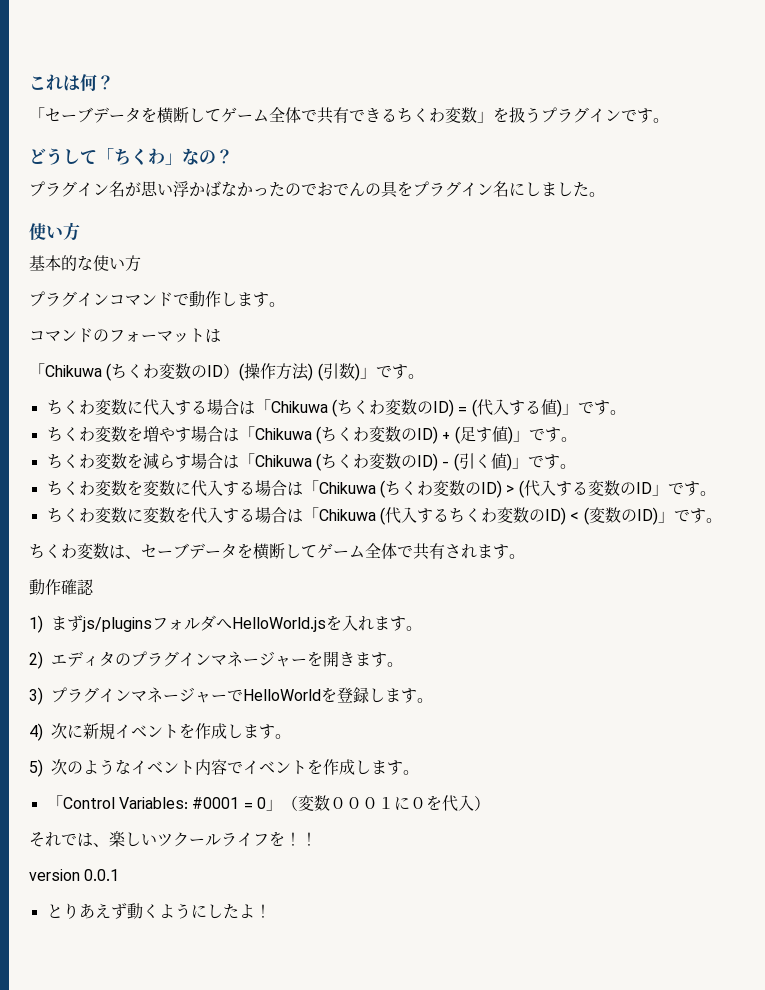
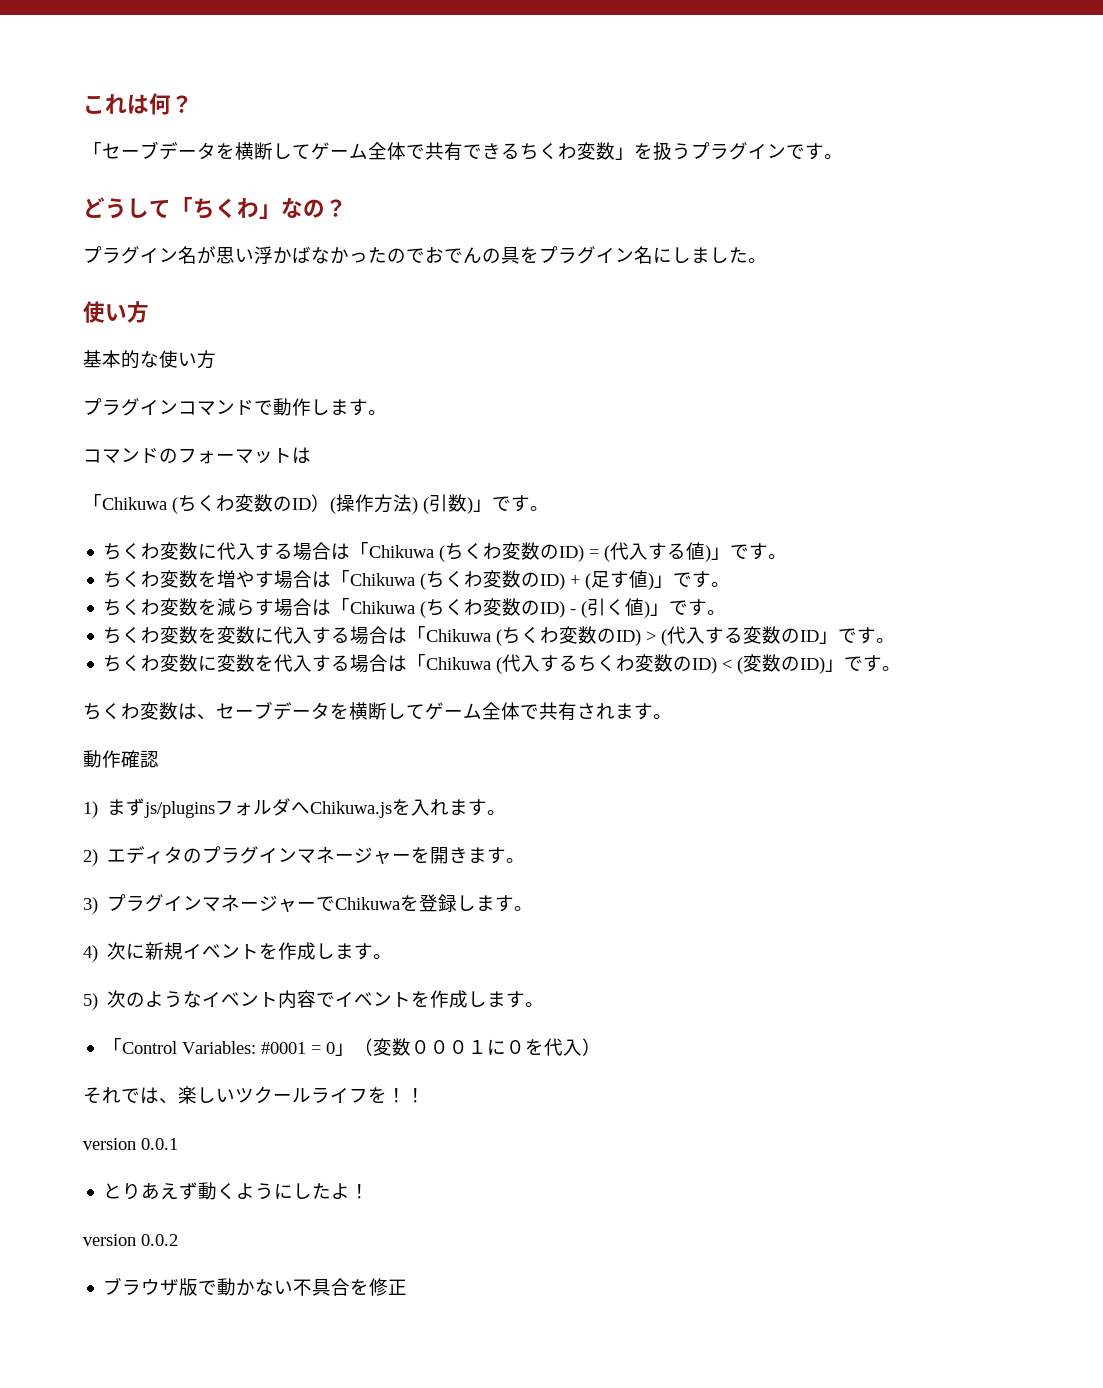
- 1)まずjs/pluginsフォルダへHelloWorld.jsを入れます。
+ 1)まずjs/pluginsフォルダへChikuwa.jsを入れます。
- 3)プラグインマネージャーでHelloWorldを登録します。
+ 3)プラグインマネージャーでChikuwaを登録します。
+ version 0.0.2
+ ブラウザ版で動かない不具合を修正

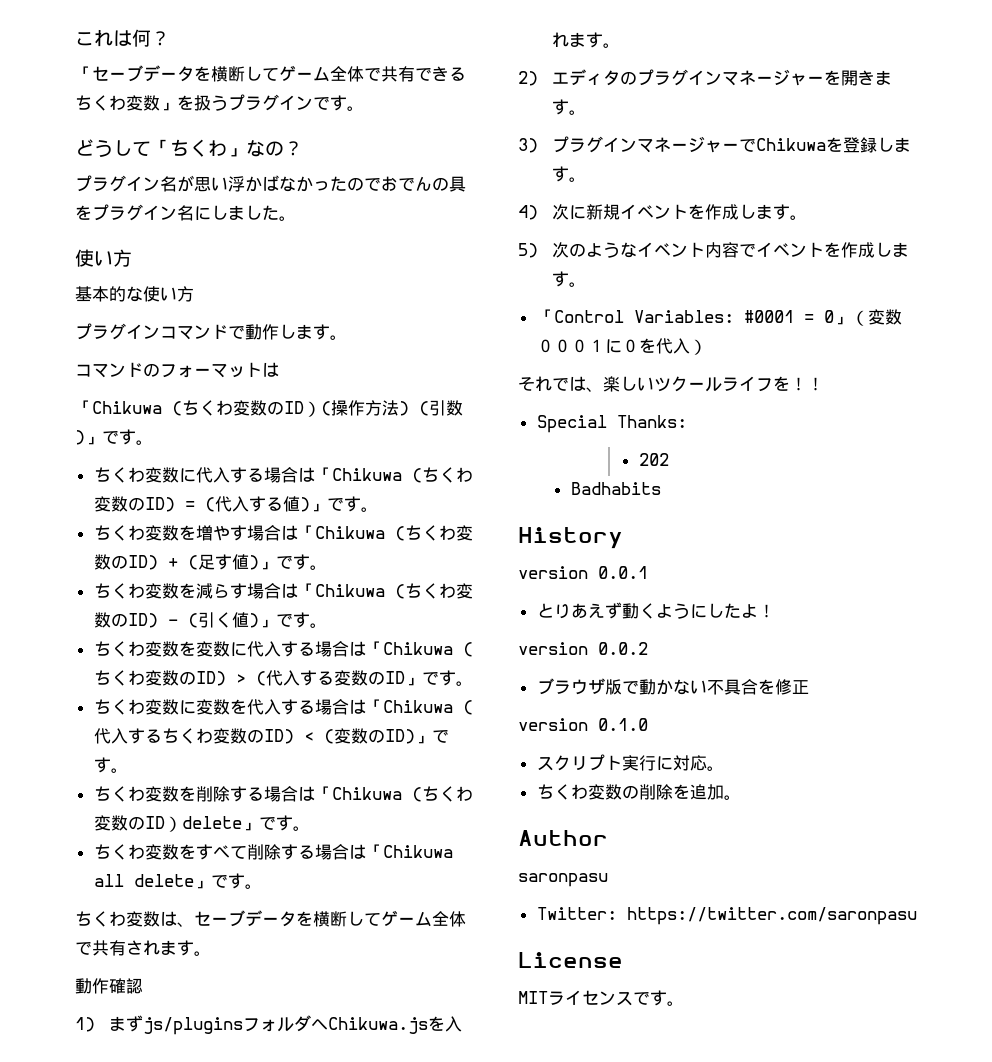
+ ちくわ変数を削除する場合は「Chikuwa (ちくわ変数のID）delete」です。
+ ちくわ変数をすべて削除する場合は「Chikuwa all delete」です。
+ Special Thanks:
+ 202
+ Badhabits
+ History
+ version 0.1.0
+ スクリプト実行に対応。
+ ちくわ変数の削除を追加。
+ Author
+ saronpasu
+ Twitter: https://twitter.com/saronpasu
+ License
+ MITライセンスです。

